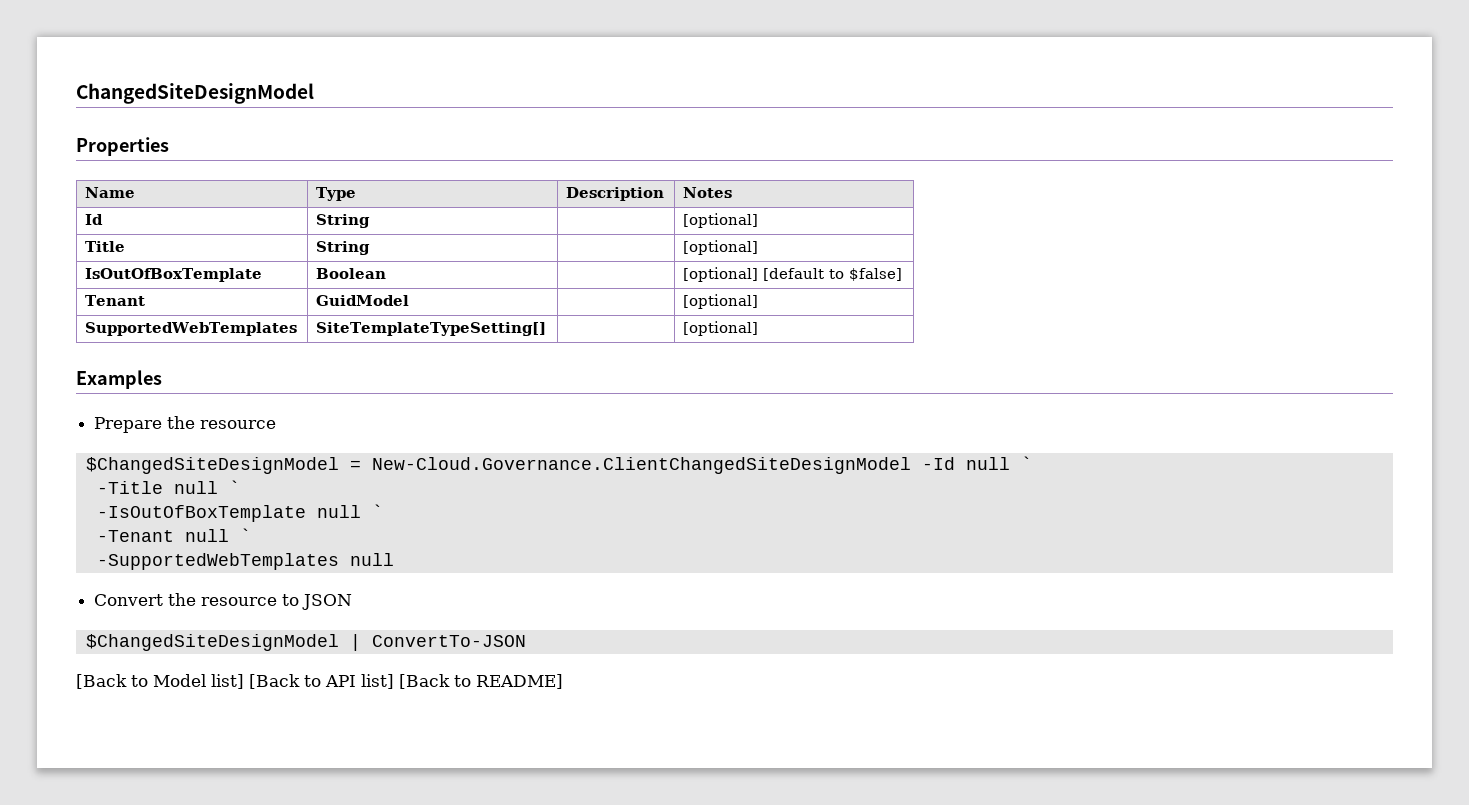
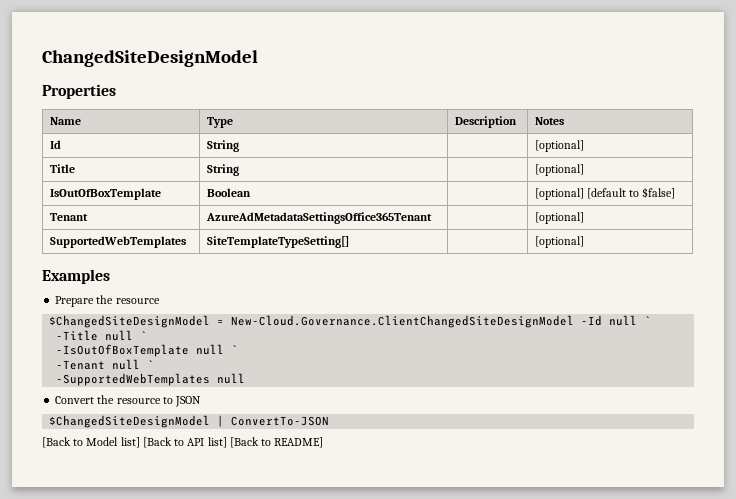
- Tenant | GuidModel | | [optional]
+ Tenant | AzureAdMetadataSettingsOffice365Tenant | | [optional]

